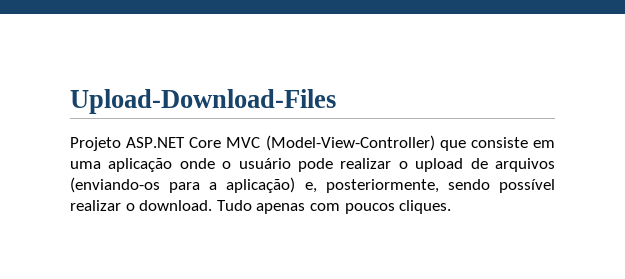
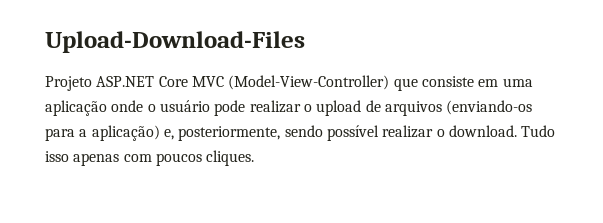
- Tudo apenas com poucos cliques.
+ Tudo isso apenas com poucos cliques.

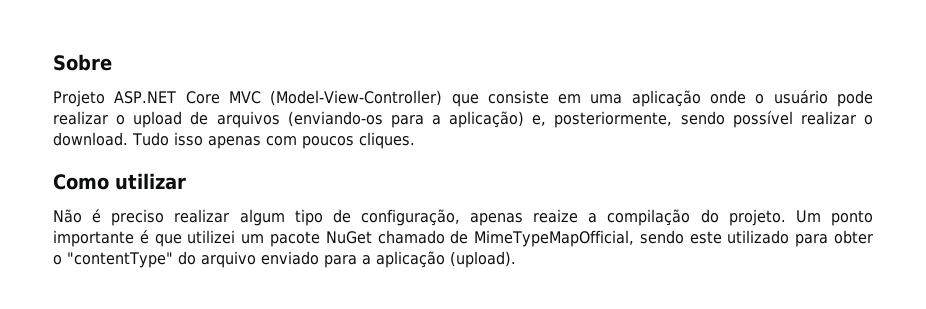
- Upload-Download-Files
+ Sobre
+ Como utilizar
+ Não é preciso realizar algum tipo de configuração, apenas reaize a compilação do projeto. Um ponto importante é que utilizei um pacote NuGet chamado de MimeTypeMapOfficial, sendo este utilizado para obter o "contentType" do arquivo enviado para a aplicação (upload).

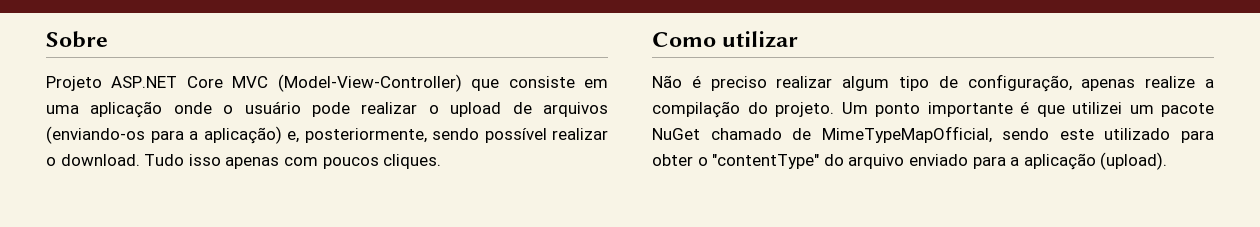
- Não é preciso realizar algum tipo de configuração, apenas reaize a compilação do projeto.
+ Não é preciso realizar algum tipo de configuração, apenas realize a compilação do projeto.

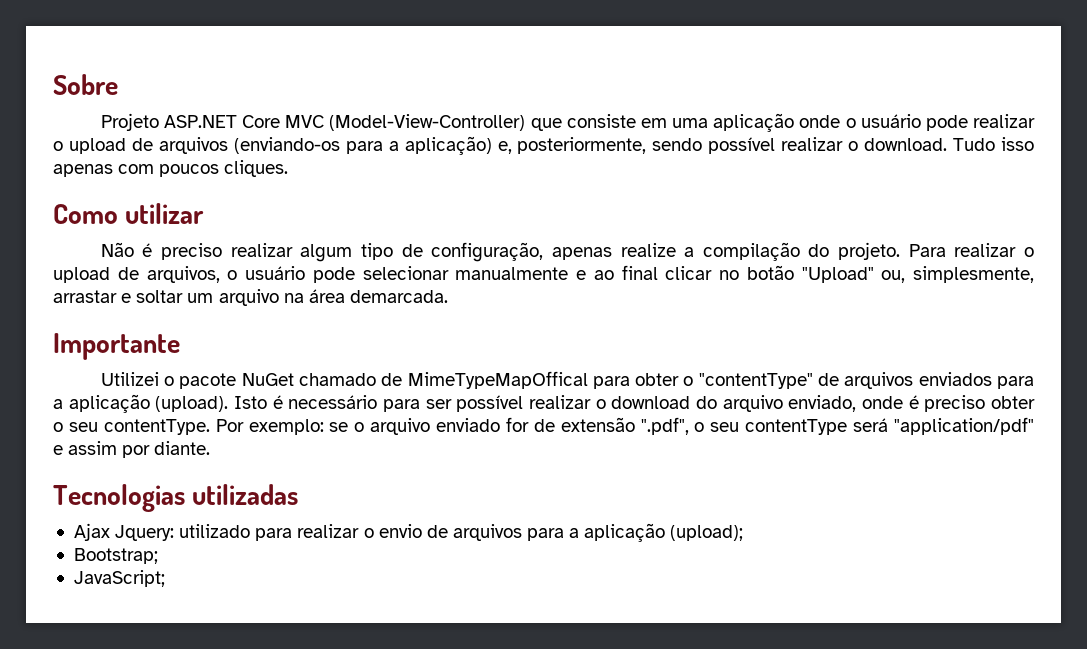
- Um ponto importante é que utilizei um pacote NuGet chamado de MimeTypeMapOfficial, sendo este utilizado para obter o "contentType" do arquivo enviado para a aplicação (upload).
+ Para realizar o upload de arquivos, o usuário pode selecionar manualmente e ao final clicar no botão "Upload" ou, simplesmente, arrastar e soltar um arquivo na área demarcada.
+ Importante
+ Utilizei o pacote NuGet chamado de MimeTypeMapOffical para obter o "contentType" de arquivos enviados para a aplicação (upload).
+ Isto é necessário para ser possível realizar o download do arquivo enviado, onde é preciso obter o seu contentType. Por exemplo: se o arquivo enviado for de extensão ".pdf", o seu contentType será "application/pdf" e assim por diante.
+ Tecnologias utilizadas
+ Ajax Jquery: utilizado para realizar o envio de arquivos para a aplicação (upload);
+ Bootstrap;
+ JavaScript;

